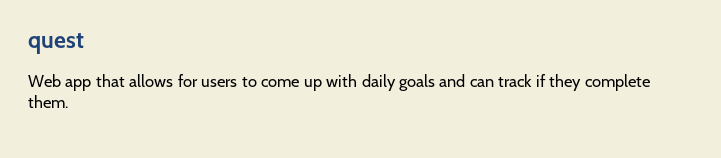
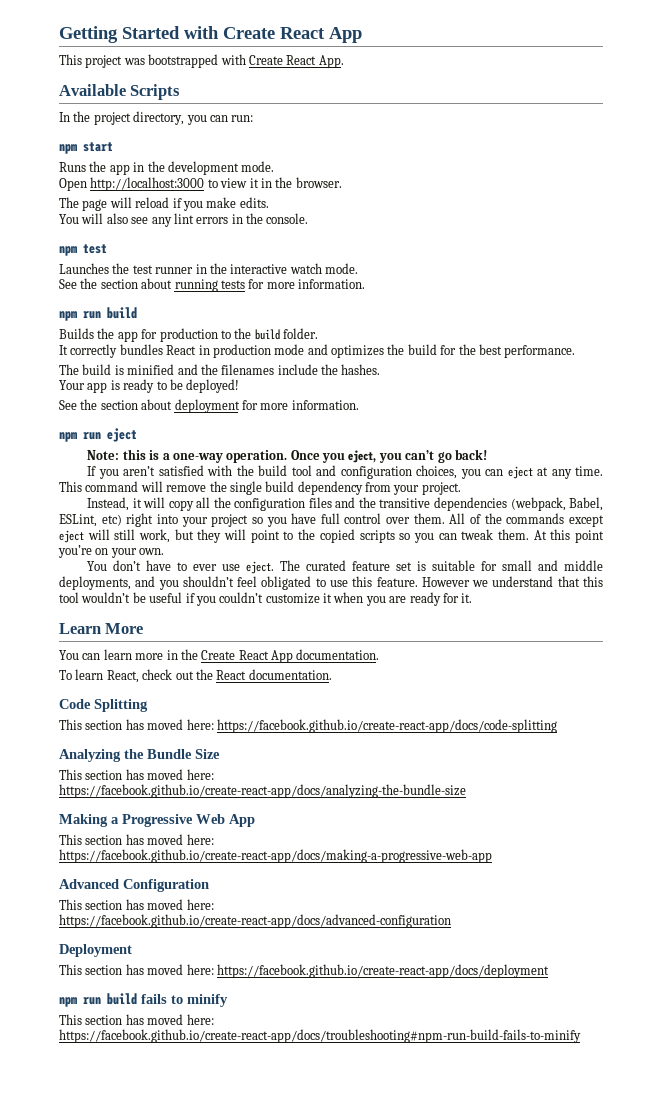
- quest
- Web app that allows for users to come up with daily goals and can track if they complete them.
+ Getting Started with Create React App
+ This project was bootstrapped with Create React App.
+ Available Scripts
+ In the project directory, you can run:
+ npm start
+ Runs the app in the development mode.
+ Open http://localhost:3000 to view it in the browser.
+ The page will reload if you make edits.
+ You will also see any lint errors in the console.
+ npm test
+ Launches the test runner in the interactive watch mode.
+ See the section about running tests for more information.
+ npm run build
+ Builds the app for production to the build folder.
+ It correctly bundles React in production mode and optimizes the build for the best performance.
+ The build is minified and the filenames include the hashes.
+ Your app is ready to be deployed!
+ See the section about deployment for more information.
+ npm run eject
+ Note: this is a one-way operation. Once you eject, you can’t go back!
+ If you aren’t satisfied with the build tool and configuration choices, you can eject at any time. This command will remove the single build dependency from your project.
+ Instead, it will copy all the configuration files and the transitive dependencies (webpack, Babel, ESLint, etc) right into your project so you have full control over them. All of the commands except eject will still work, but they will point to the copied scripts so you can tweak them. At this point you’re on your own.
+ You don’t have to ever use eject. The curated feature set is suitable for small and middle deployments, and you shouldn’t feel obligated to use this feature. However we understand that this tool wouldn’t be useful if you couldn’t customize it when you are ready for it.
+ Learn More
+ You can learn more in the Create React App documentation.
+ To learn React, check out the React documentation.
+ Code Splitting
+ This section has moved here: https://facebook.github.io/create-react-app/docs/code-splitting
+ Analyzing the Bundle Size
+ This section has moved here: https://facebook.github.io/create-react-app/docs/analyzing-the-bundle-size
+ Making a Progressive Web App
+ This section has moved here: https://facebook.github.io/create-react-app/docs/making-a-progressive-web-app
+ Advanced Configuration
+ This section has moved here: https://facebook.github.io/create-react-app/docs/advanced-configuration
+ Deployment
+ This section has moved here: https://facebook.github.io/create-react-app/docs/deployment
+ npm run build fails to minify
+ This section has moved here: https://facebook.github.io/create-react-app/docs/troubleshooting#npm-run-build-fails-to-minify

